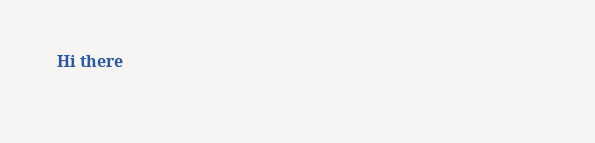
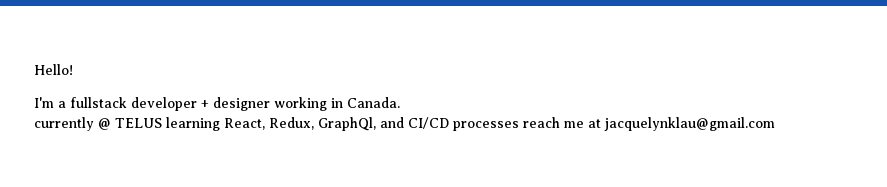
- Hi there
+ Hello!
+ I'm a fullstack developer + designer working in Canada.
+ currently @ TELUS learning React, Redux, GraphQl, and CI/CD processes reach me at jacquelynklau@gmail.com

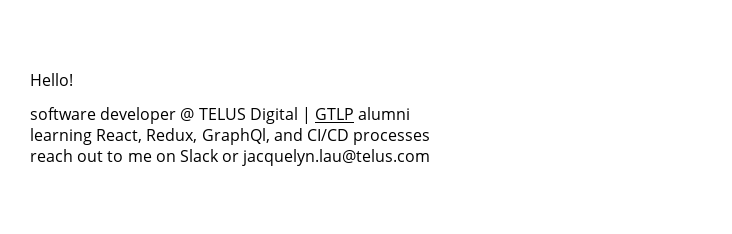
- I'm a fullstack developer + designer working in Canada.
- currently @ TELUS learning React, Redux, GraphQl, and CI/CD processes reach me at jacquelynklau@gmail.com
+ software developer @ TELUS Digital | GTLP alumni
+ learning React, Redux, GraphQl, and CI/CD processes
+ reach out to me on Slack or jacquelyn.lau@telus.com

